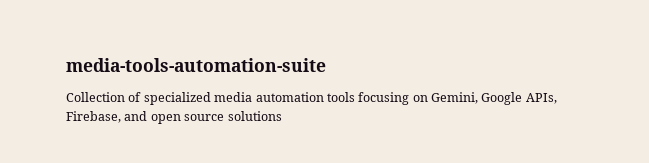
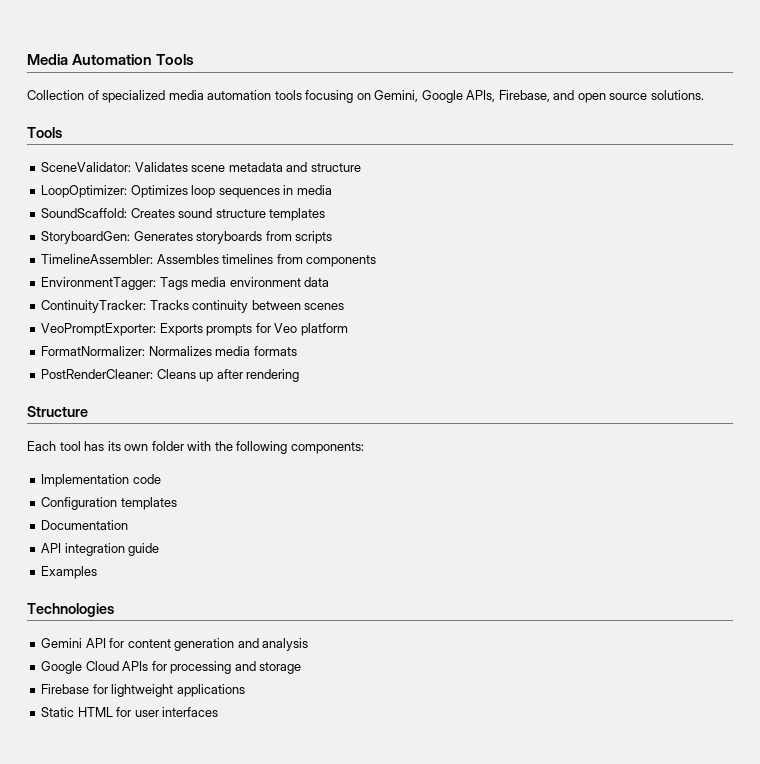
- media-tools-automation-suite
+ Media Automation Tools
- Collection of specialized media automation tools focusing on Gemini, Google APIs, Firebase, and open source solutions
+ Collection of specialized media automation tools focusing on Gemini, Google APIs, Firebase, and open source solutions.
+ Tools
+ SceneValidator: Validates scene metadata and structure
+ LoopOptimizer: Optimizes loop sequences in media
+ SoundScaffold: Creates sound structure templates
+ StoryboardGen: Generates storyboards from scripts
+ TimelineAssembler: Assembles timelines from components
+ EnvironmentTagger: Tags media environment data
+ ContinuityTracker: Tracks continuity between scenes
+ VeoPromptExporter: Exports prompts for Veo platform
+ FormatNormalizer: Normalizes media formats
+ PostRenderCleaner: Cleans up after rendering
+ Structure
+ Each tool has its own folder with the following components:
+ Implementation code
+ Configuration templates
+ Documentation
+ API integration guide
+ Examples
+ Technologies
+ Gemini API for content generation and analysis
+ Google Cloud APIs for processing and storage
+ Firebase for lightweight applications
+ Static HTML for user interfaces

